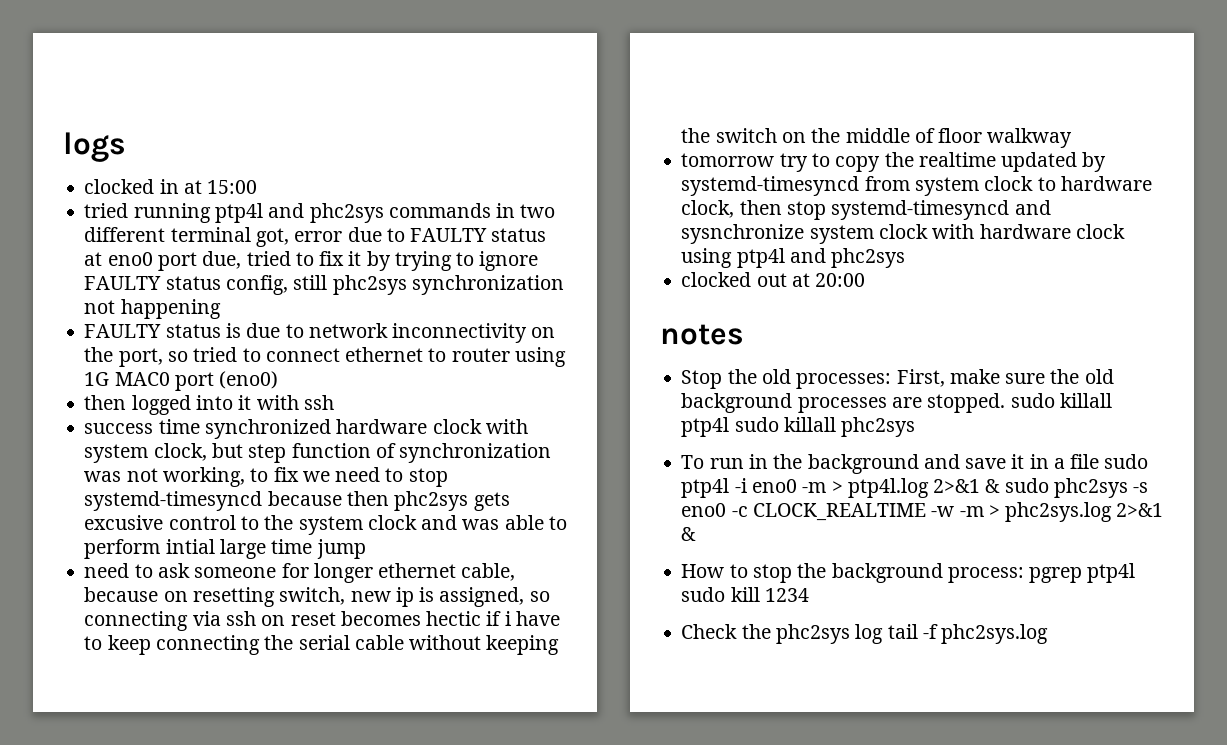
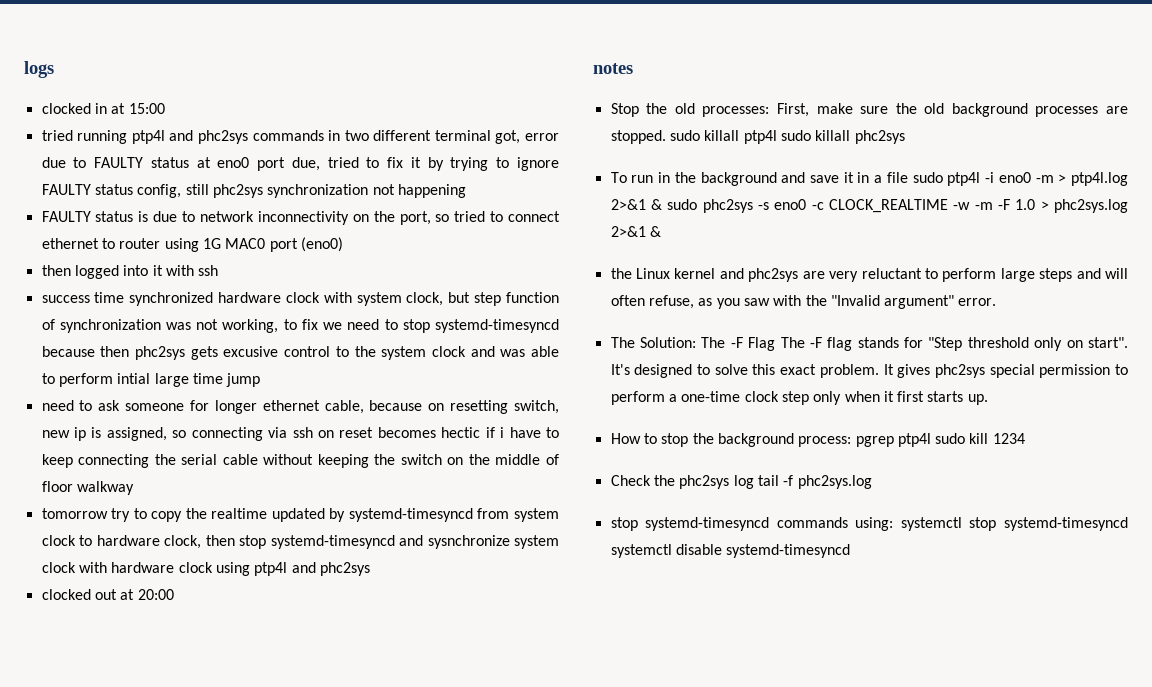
- To run in the background and save it in a file sudo ptp4l -i eno0 -m > ptp4l.log 2>&1 & sudo phc2sys -s eno0 -c CLOCK_REALTIME -w -m > phc2sys.log 2>&1 &
+ To run in the background and save it in a file sudo ptp4l -i eno0 -m > ptp4l.log 2>&1 & sudo phc2sys -s eno0 -c CLOCK_REALTIME -w -m -F 1.0 > phc2sys.log 2>&1 &
+ the Linux kernel and phc2sys are very reluctant to perform large steps and will often refuse, as you saw with the "Invalid argument" error.
+ The Solution: The -F Flag The -F flag stands for "Step threshold only on start". It's designed to solve this exact problem. It gives phc2sys special permission to perform a one-time clock step only when it first starts up.
+ stop systemd-timesyncd commands using: systemctl stop systemd-timesyncd systemctl disable systemd-timesyncd

